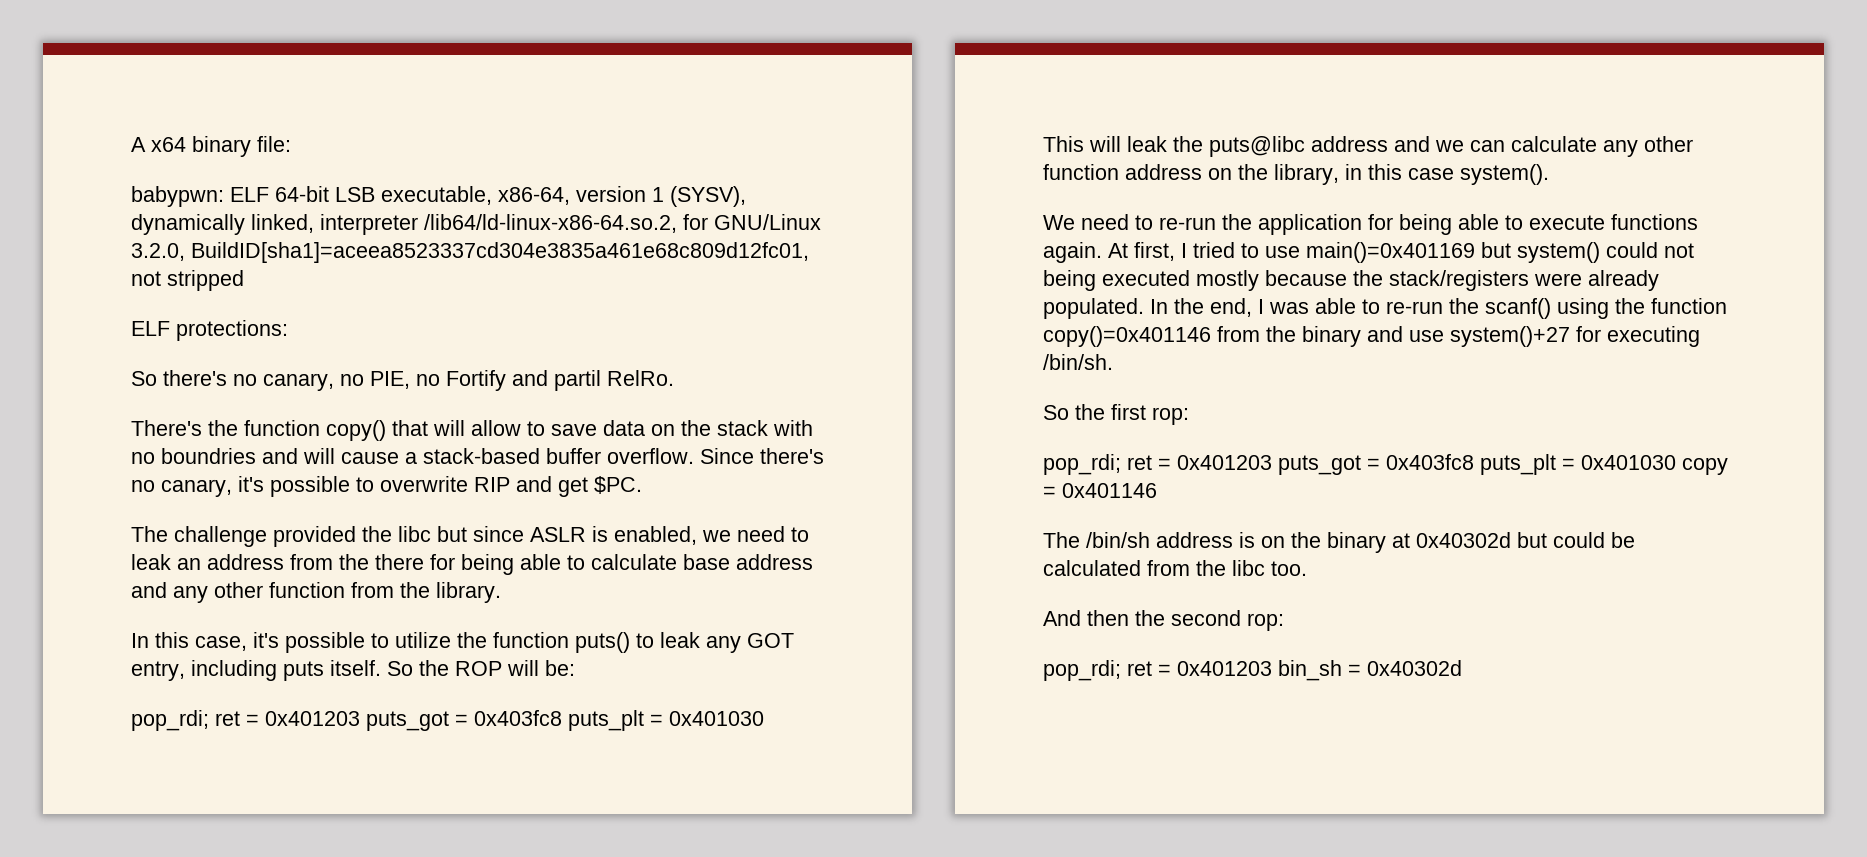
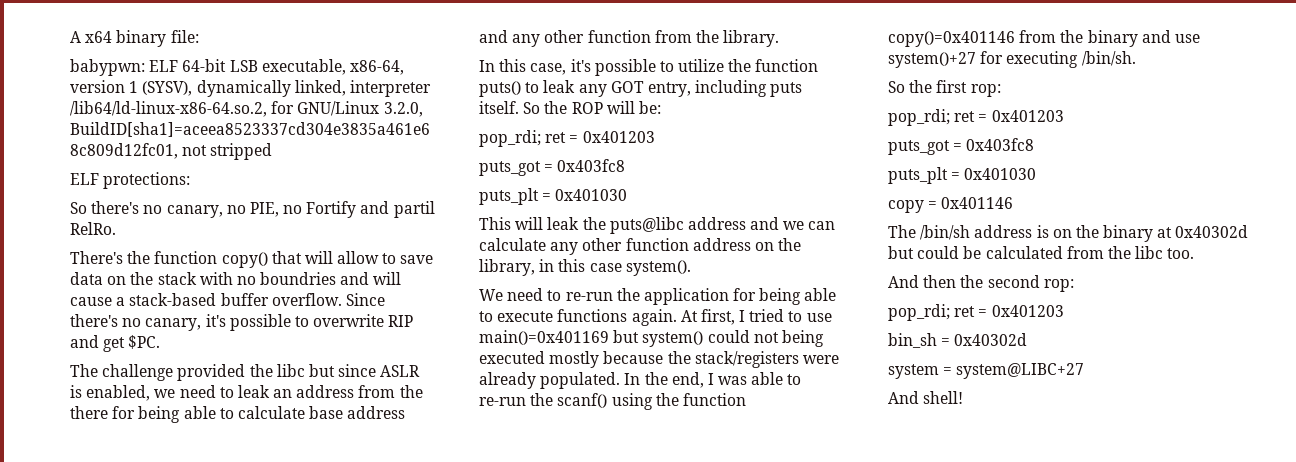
  So the ROP will be:
- pop_rdi; ret = 0x401203 puts_got = 0x403fc8 puts_plt = 0x401030
+ pop_rdi; ret = 0x401203
+ puts_got = 0x403fc8
+ puts_plt = 0x401030
  So the first rop:
- pop_rdi; ret = 0x401203 puts_got = 0x403fc8 puts_plt = 0x401030 copy = 0x401146
+ pop_rdi; ret = 0x401203
+ puts_got = 0x403fc8
+ puts_plt = 0x401030
+ copy = 0x401146
  And then the second rop:
- pop_rdi; ret = 0x401203 bin_sh = 0x40302d
+ pop_rdi; ret = 0x401203
+ bin_sh = 0x40302d
+ system = system@LIBC+27
+ And shell!

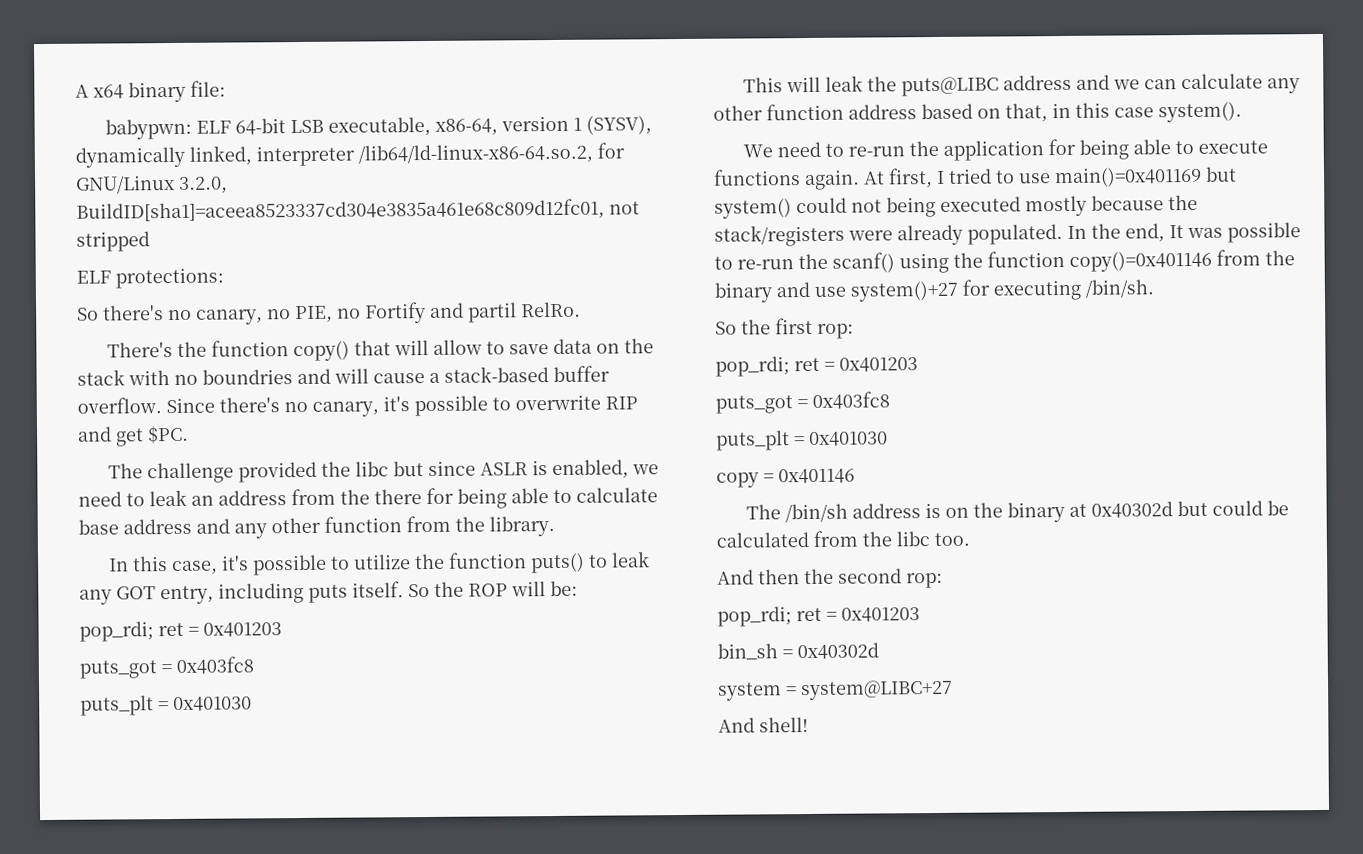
- This will leak the puts@libc address and we can calculate any other function address on the library, in this case system().
+ This will leak the puts@LIBC address and we can calculate any other function address based on that, in this case system().
- In the end, I was able to re-run the scanf() using the function copy()=0x401146 from the binary and use system()+27 for executing /bin/sh.
+ In the end, It was possible to re-run the scanf() using the function copy()=0x401146 from the binary and use system()+27 for executing /bin/sh.

